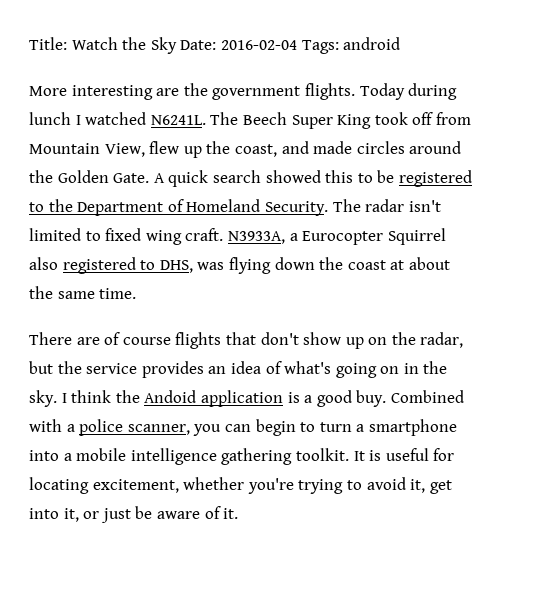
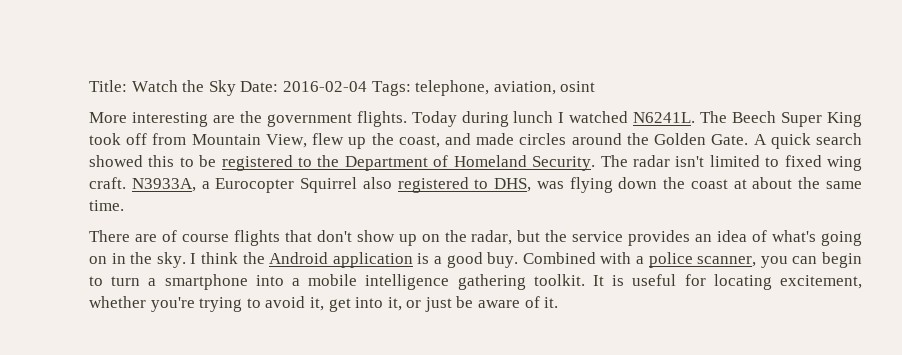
- Title: Watch the Sky Date: 2016-02-04 Tags: android
+ Title: Watch the Sky Date: 2016-02-04 Tags: telephone, aviation, osint
- I think the Andoid application is a good buy.
+ I think the Android application is a good buy.

